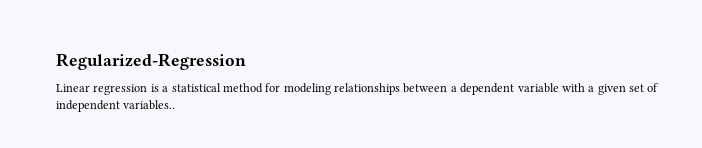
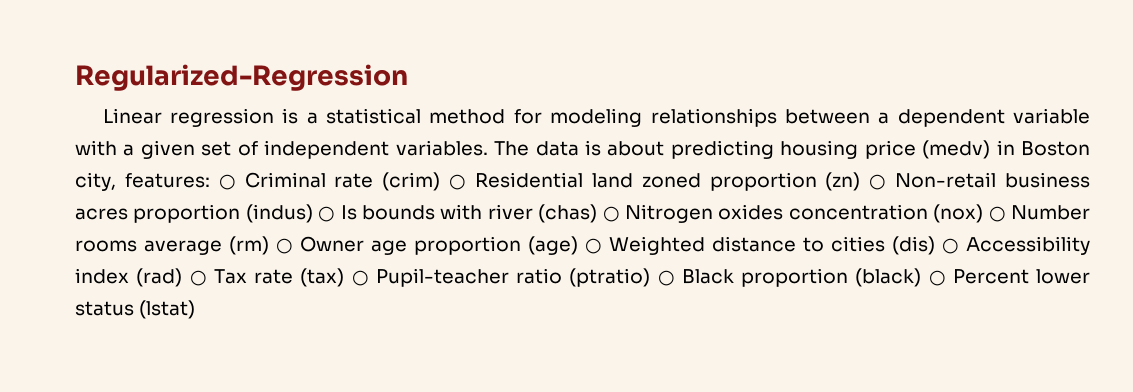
- Linear regression is a statistical method for modeling relationships between a dependent variable with a given set of independent variables..
+ Linear regression is a statistical method for modeling relationships between a dependent variable with a given set of independent variables. The data is about predicting housing price (medv) in Boston city, features: ○ Criminal rate (crim) ○ Residential land zoned proportion (zn) ○ Non-retail business acres proportion (indus) ○ Is bounds with river (chas) ○ Nitrogen oxides concentration (nox) ○ Number rooms average (rm) ○ Owner age proportion (age) ○ Weighted distance to cities (dis) ○ Accessibility index (rad) ○ Tax rate (tax) ○ Pupil-teacher ratio (ptratio) ○ Black proportion (black) ○ Percent lower status (lstat)

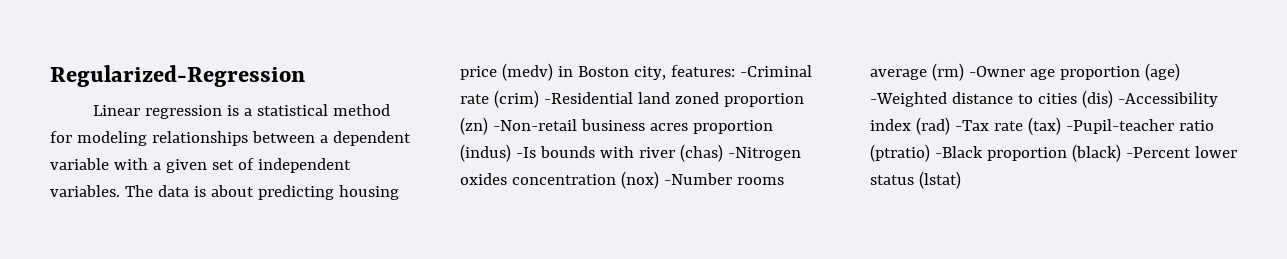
- The data is about predicting housing price (medv) in Boston city, features: ○ Criminal rate (crim) ○ Residential land zoned proportion (zn) ○ Non-retail business acres proportion (indus) ○ Is bounds with river (chas) ○ Nitrogen oxides concentration (nox) ○ Number rooms average (rm) ○ Owner age proportion (age) ○ Weighted distance to cities (dis) ○ Accessibility index (rad) ○ Tax rate (tax) ○ Pupil-teacher ratio (ptratio) ○ Black proportion (black) ○ Percent lower status (lstat)
+ The data is about predicting housing price (medv) in Boston city, features: -Criminal rate (crim) -Residential land zoned proportion (zn) -Non-retail business acres proportion (indus) -Is bounds with river (chas) -Nitrogen oxides concentration (nox) -Number rooms average (rm) -Owner age proportion (age) -Weighted distance to cities (dis) -Accessibility index (rad) -Tax rate (tax) -Pupil-teacher ratio (ptratio) -Black proportion (black) -Percent lower status (lstat)

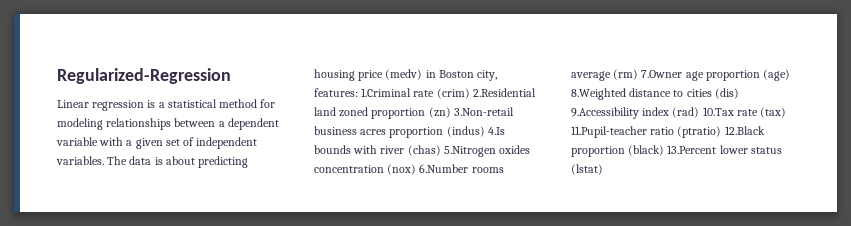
- The data is about predicting housing price (medv) in Boston city, features: -Criminal rate (crim) -Residential land zoned proportion (zn) -Non-retail business acres proportion (indus) -Is bounds with river (chas) -Nitrogen oxides concentration (nox) -Number rooms average (rm) -Owner age proportion (age) -Weighted distance to cities (dis) -Accessibility index (rad) -Tax rate (tax) -Pupil-teacher ratio (ptratio) -Black proportion (black) -Percent lower status (lstat)
+ The data is about predicting housing price (medv) in Boston city, features: 1.Criminal rate (crim) 2.Residential land zoned proportion (zn) 3.Non-retail business acres proportion (indus) 4.Is bounds with river (chas) 5.Nitrogen oxides concentration (nox) 6.Number rooms average (rm) 7.Owner age proportion (age) 8.Weighted distance to cities (dis) 9.Accessibility index (rad) 10.Tax rate (tax) 11.Pupil-teacher ratio (ptratio) 12.Black proportion (black) 13.Percent lower status (lstat)

